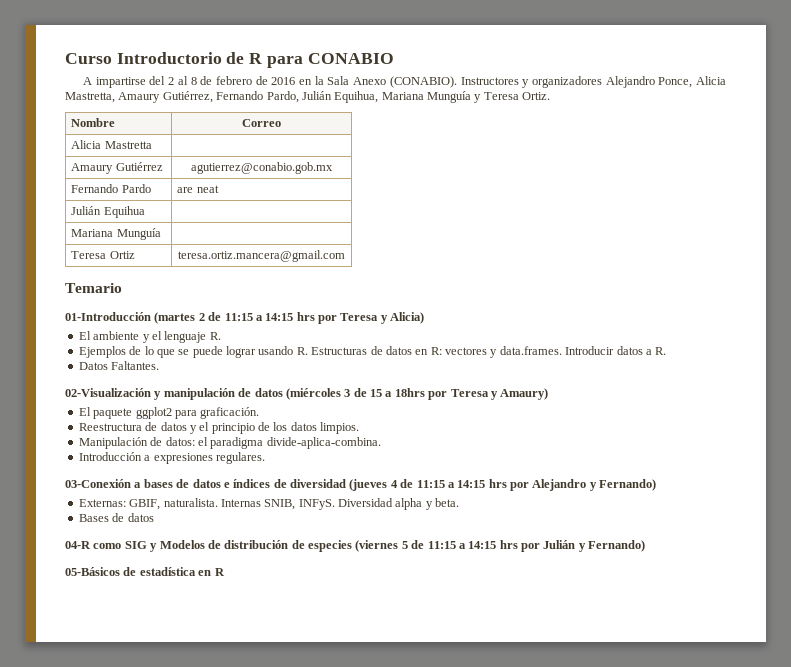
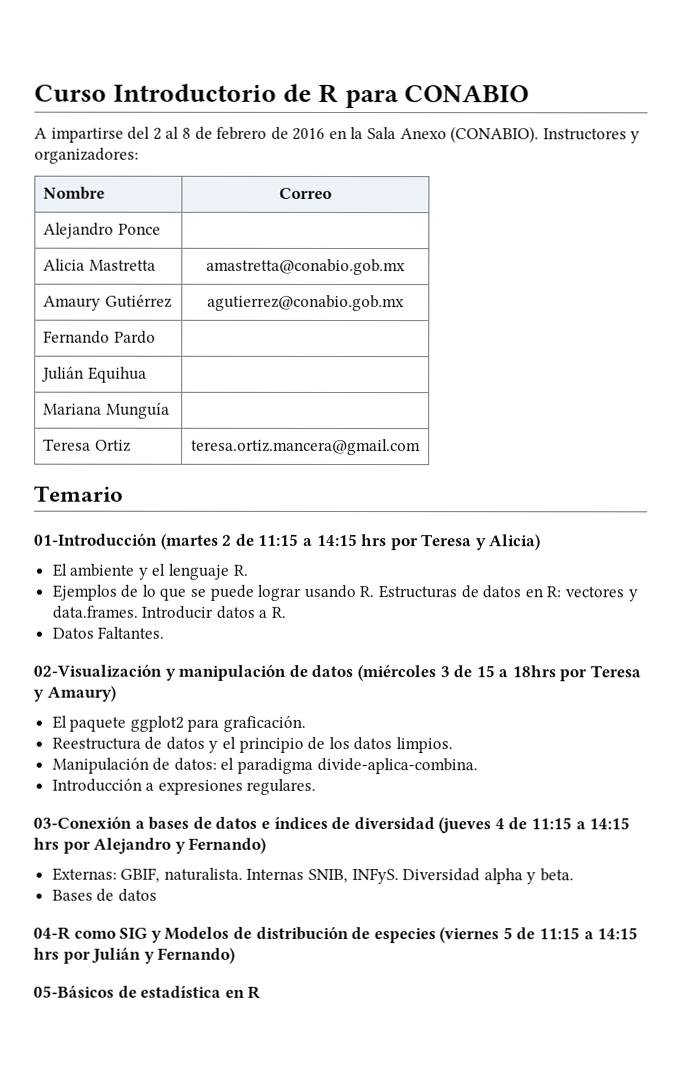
- Instructores y organizadores Alejandro Ponce, Alicia Mastretta, Amaury Gutiérrez, Fernando Pardo, Julián Equihua, Mariana Munguía y Teresa Ortiz.
+ Instructores y organizadores:
+ Alejandro Ponce |
- Alicia Mastretta |
+ Alicia Mastretta | amastretta@conabio.gob.mx
- Fernando Pardo | are neat
+ Fernando Pardo |

